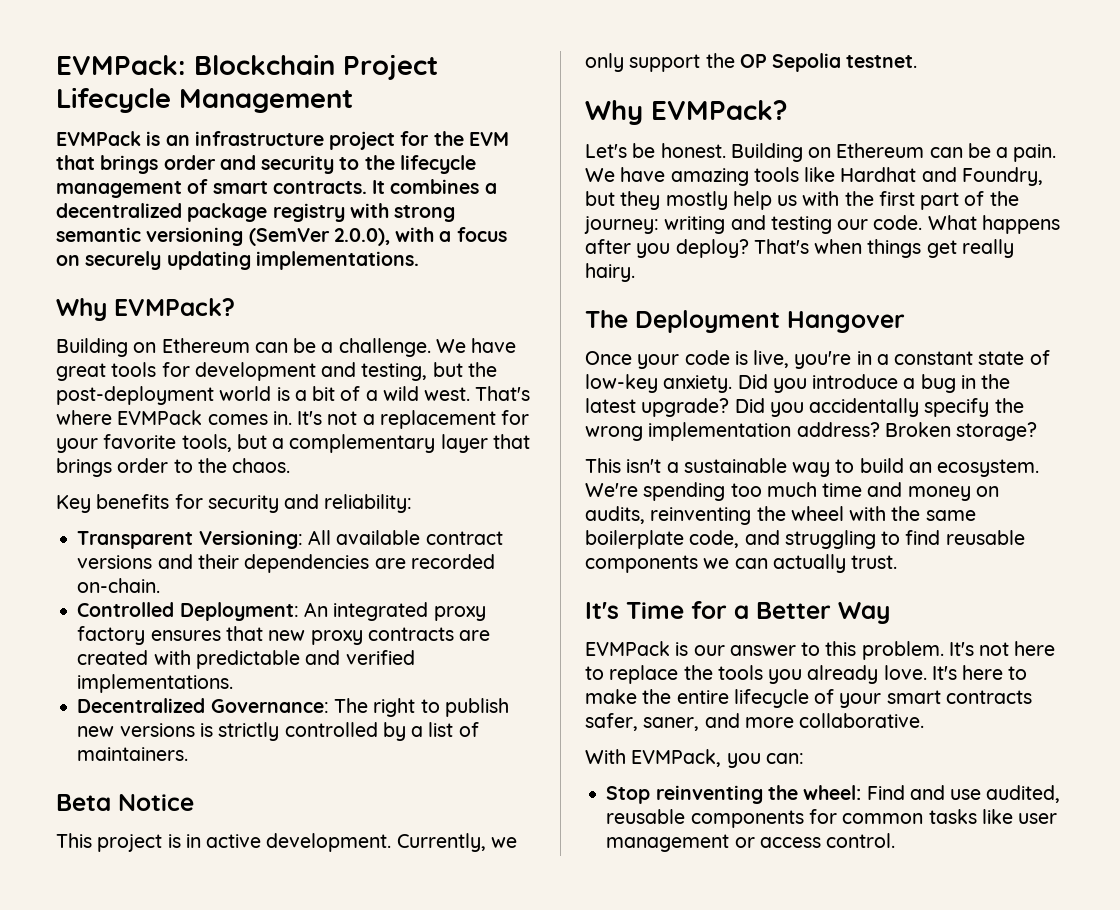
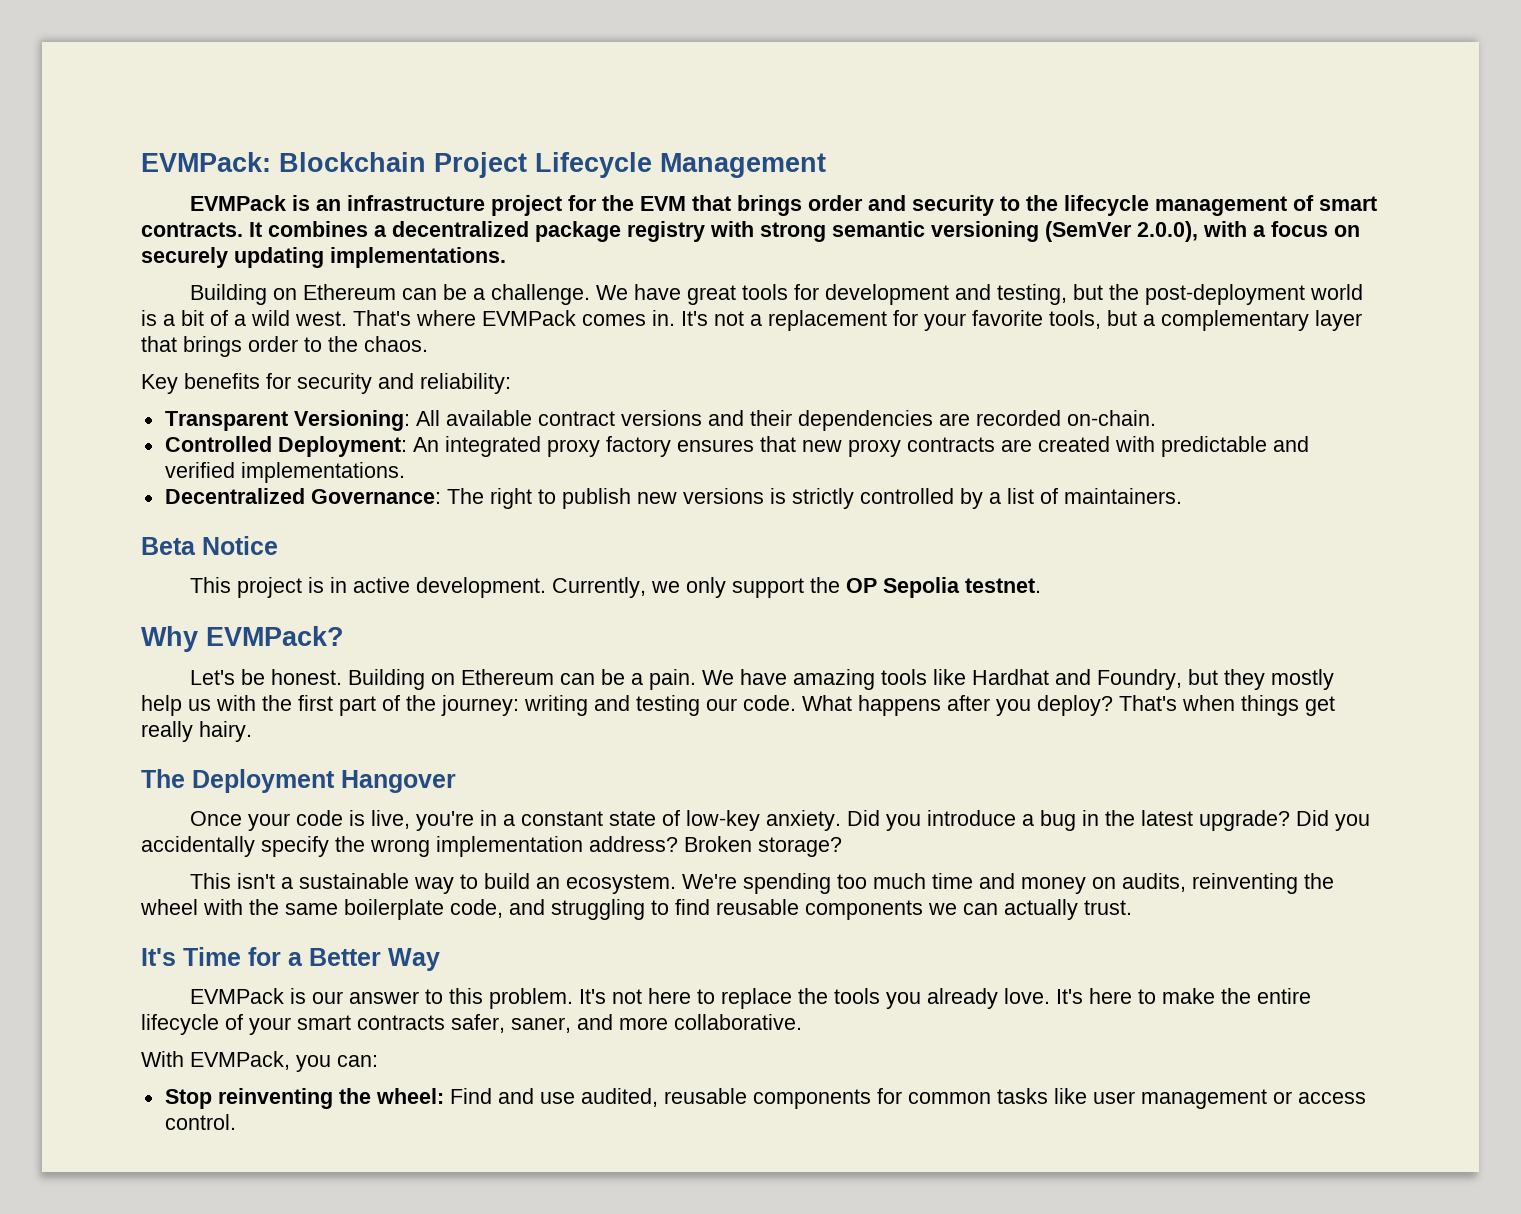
  It combines a decentralized package registry with strong semantic versioning (SemVer 2.0.0), with a focus on securely updating implementations.
- Why EVMPack?

